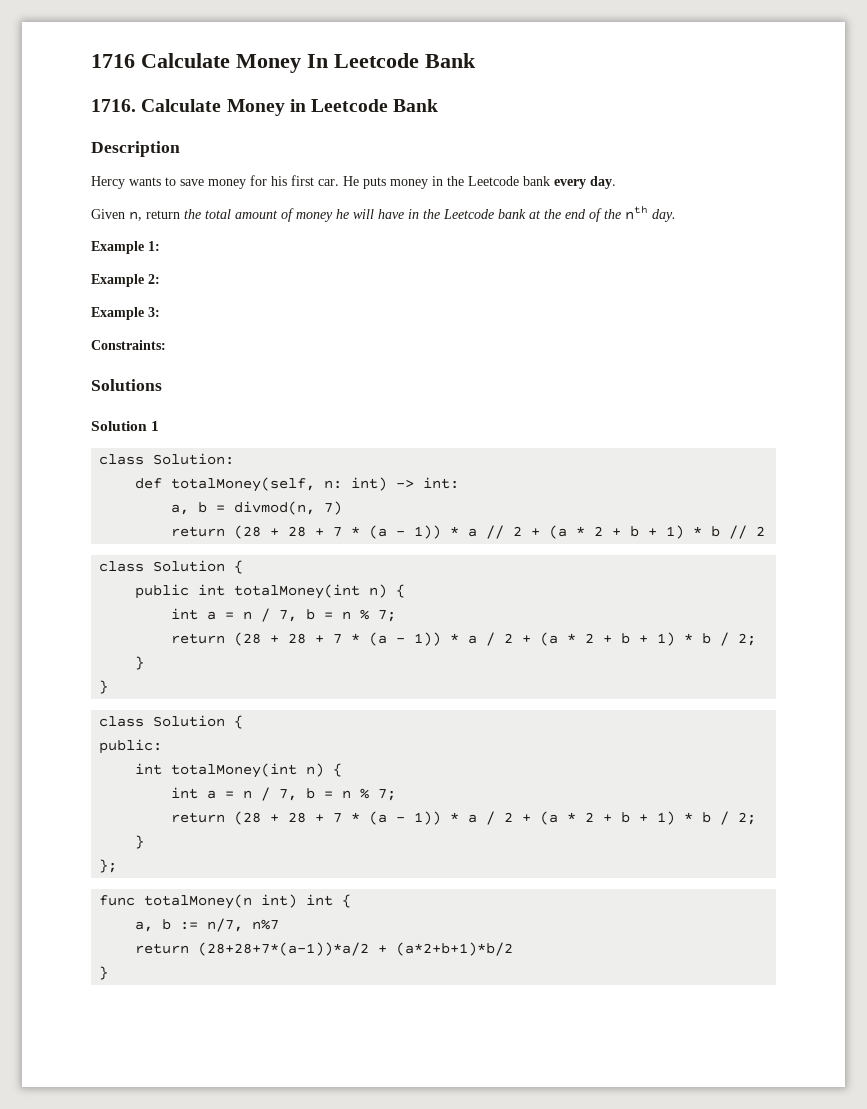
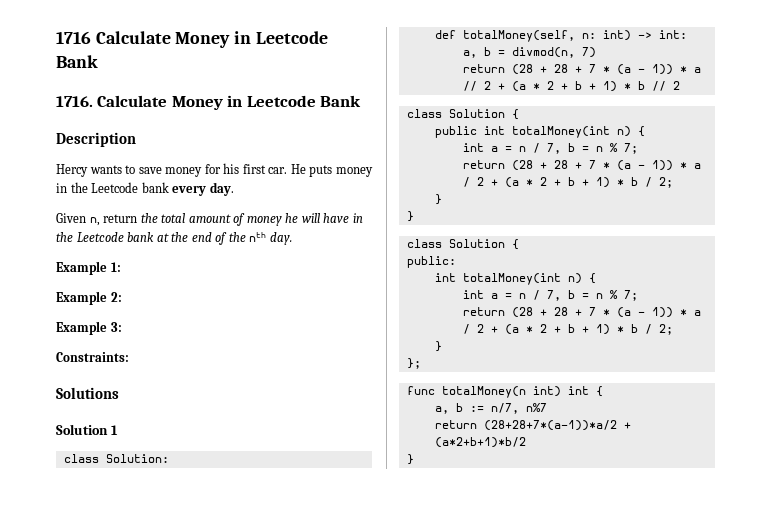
- 1716 Calculate Money In Leetcode Bank
+ 1716 Calculate Money in Leetcode Bank

